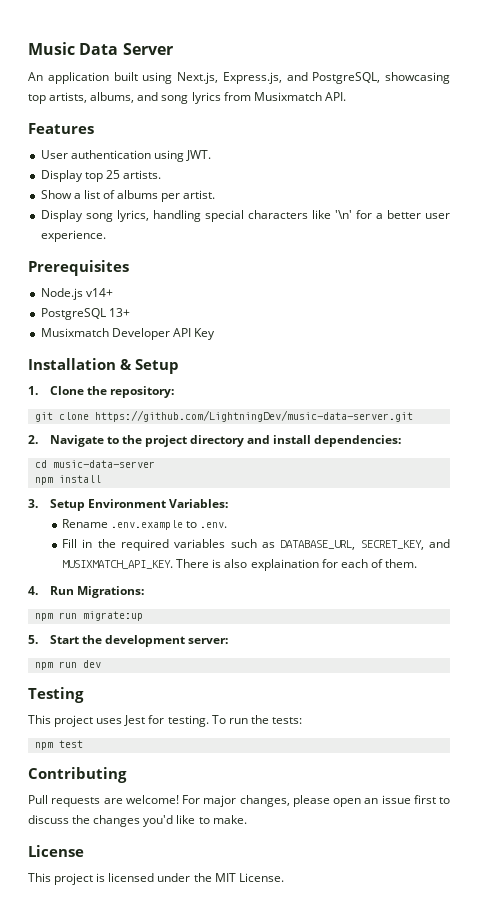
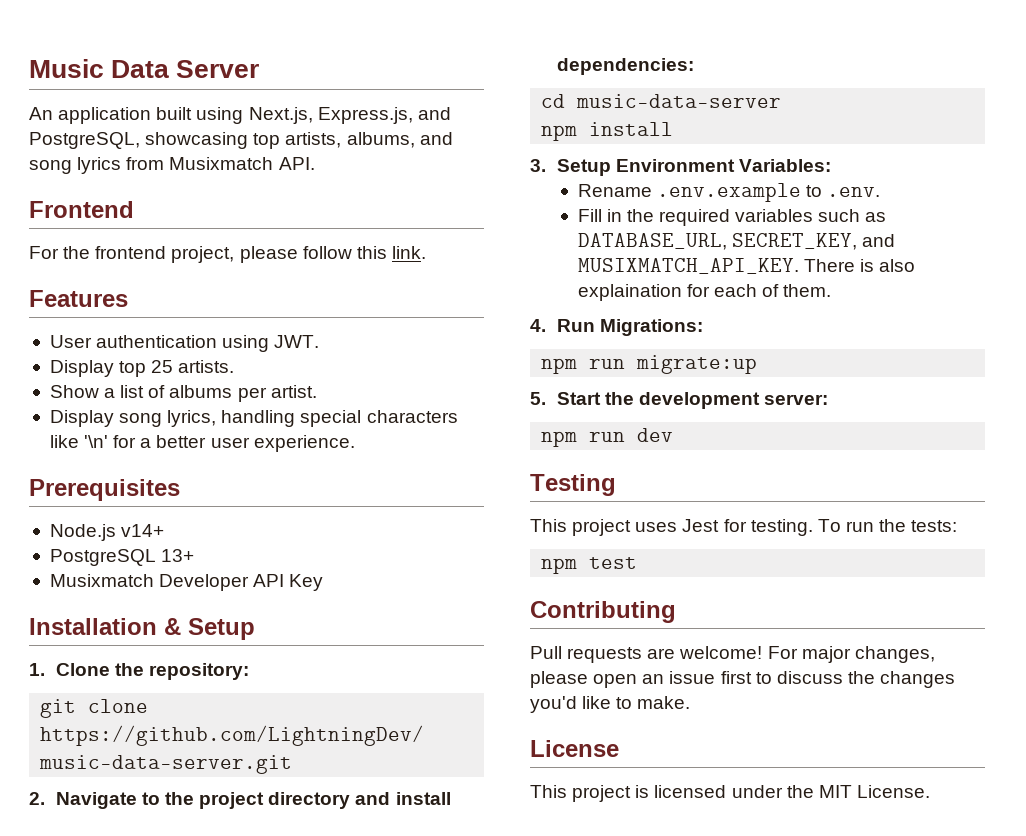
+ Frontend
+ For the frontend project, please follow this link.

